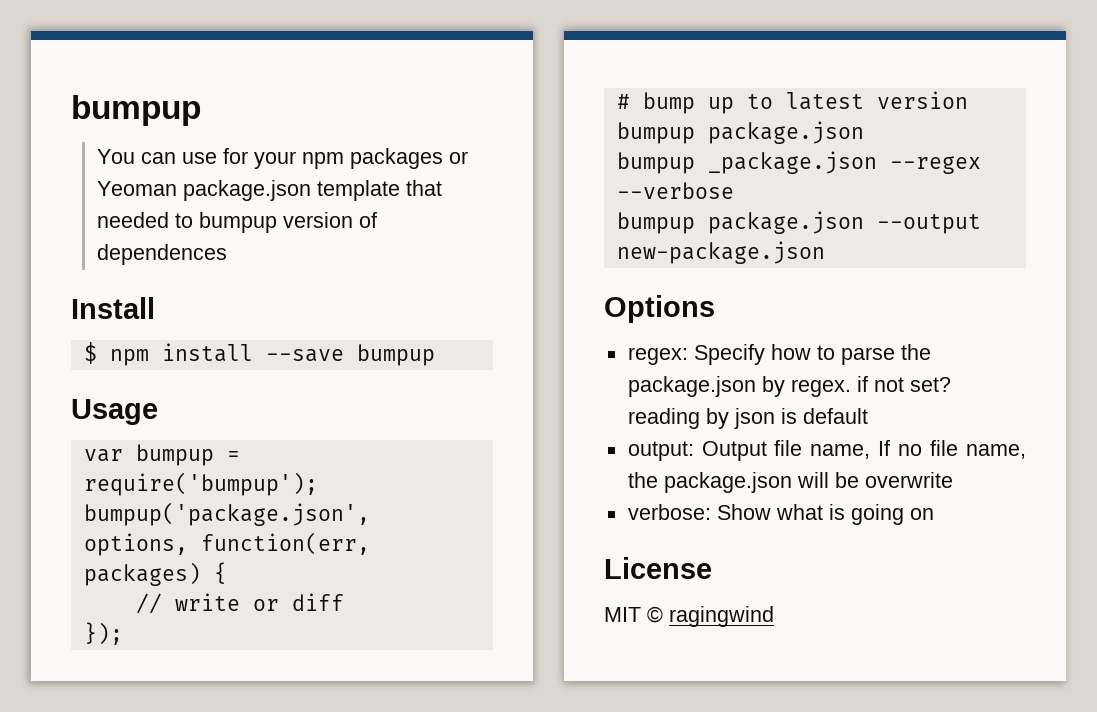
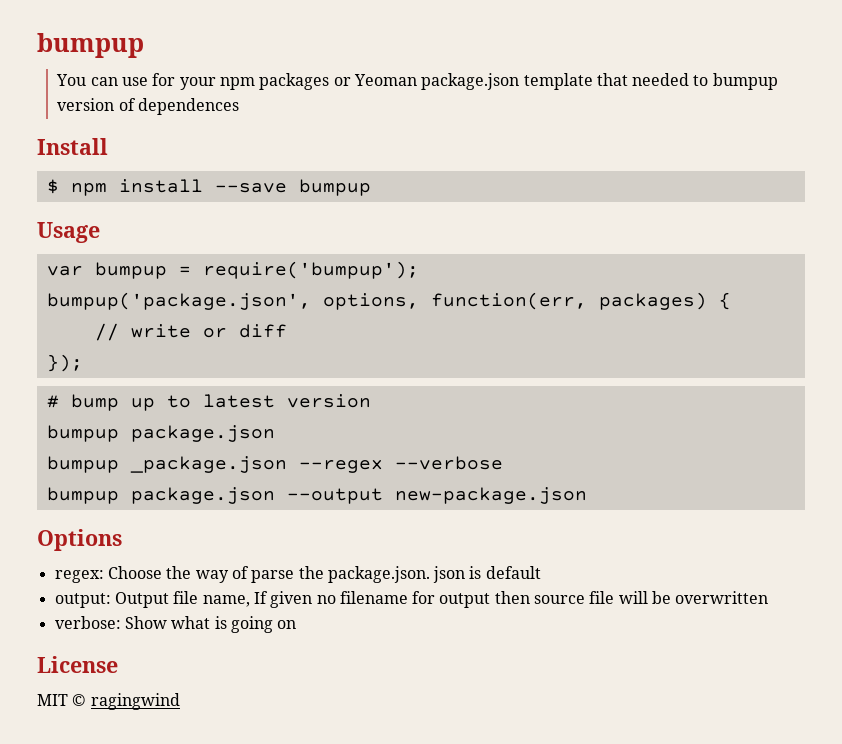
- regex: Specify how to parse the package.json by regex. if not set? reading by json is default
+ regex: Choose the way of parse the package.json. json is default
- output: Output file name, If no file name, the package.json will be overwrite
+ output: Output file name, If given no filename for output then source file will be overwritten

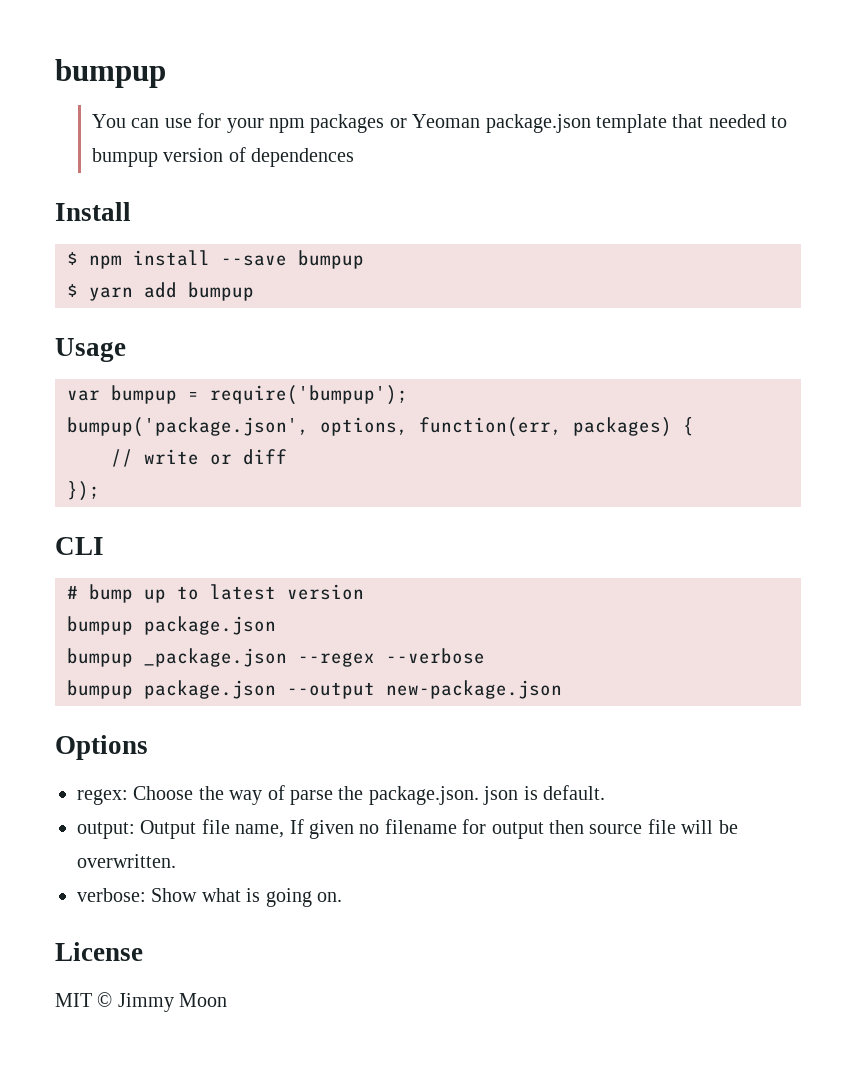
+ $ yarn add bumpup
+ CLI
- regex: Choose the way of parse the package.json. json is default
+ regex: Choose the way of parse the package.json. json is default.
- output: Output file name, If given no filename for output then source file will be overwritten
+ output: Output file name, If given no filename for output then source file will be overwritten.
- verbose: Show what is going on
+ verbose: Show what is going on.
- MIT © ragingwind
+ MIT © Jimmy Moon

